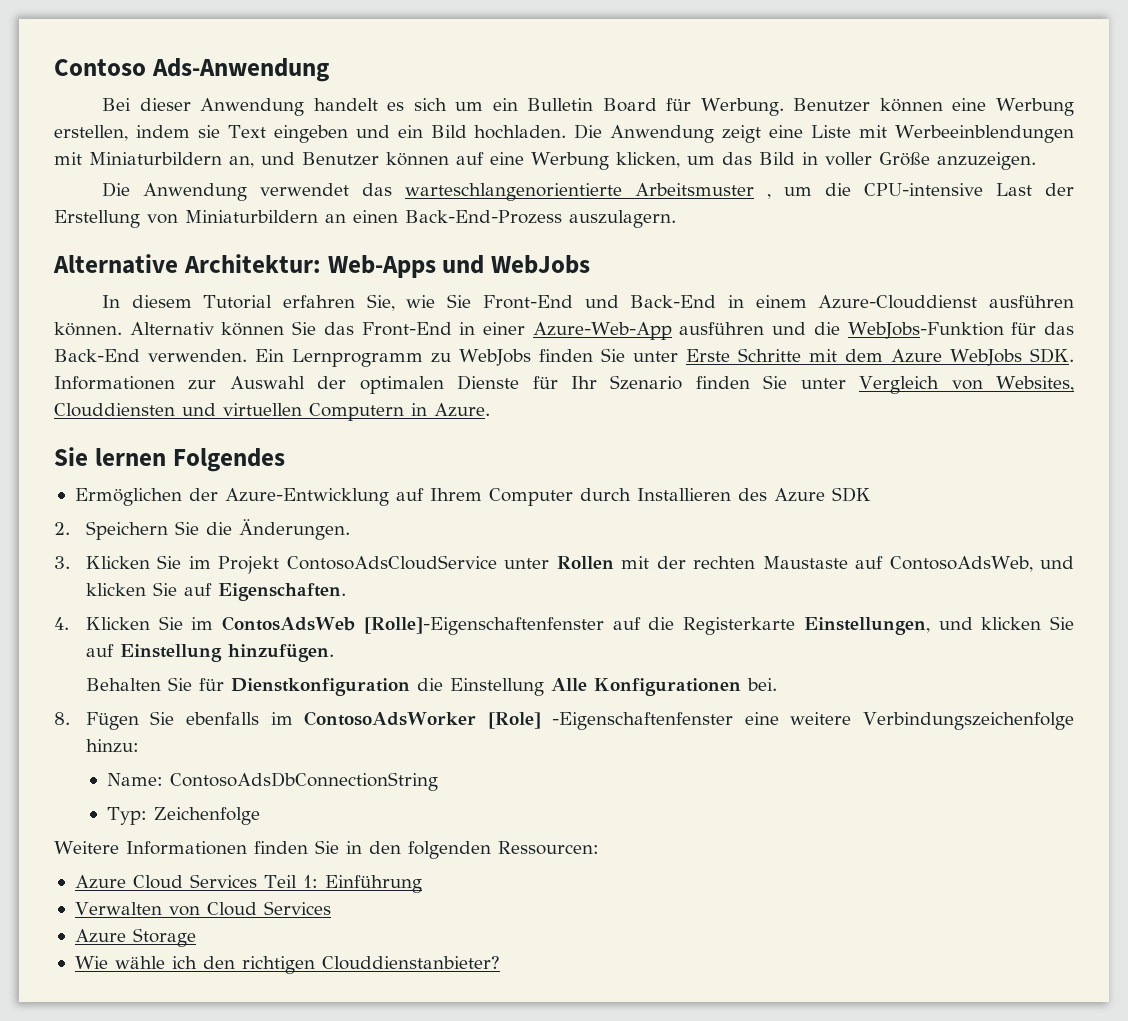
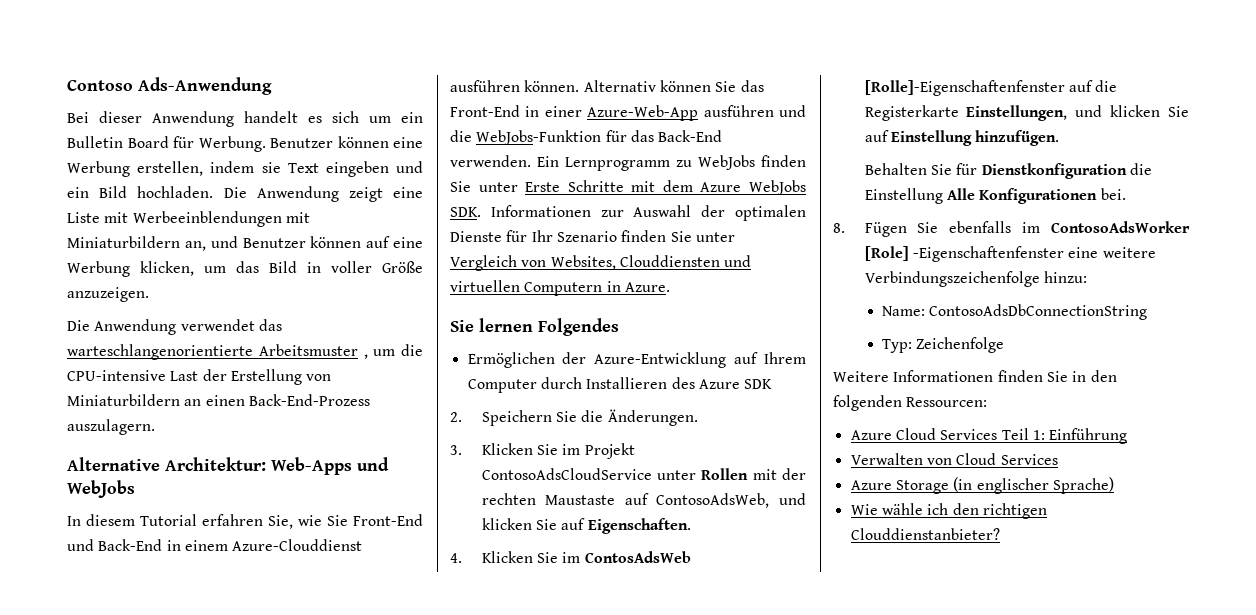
- Azure Storage
+ Azure Storage (in englischer Sprache)

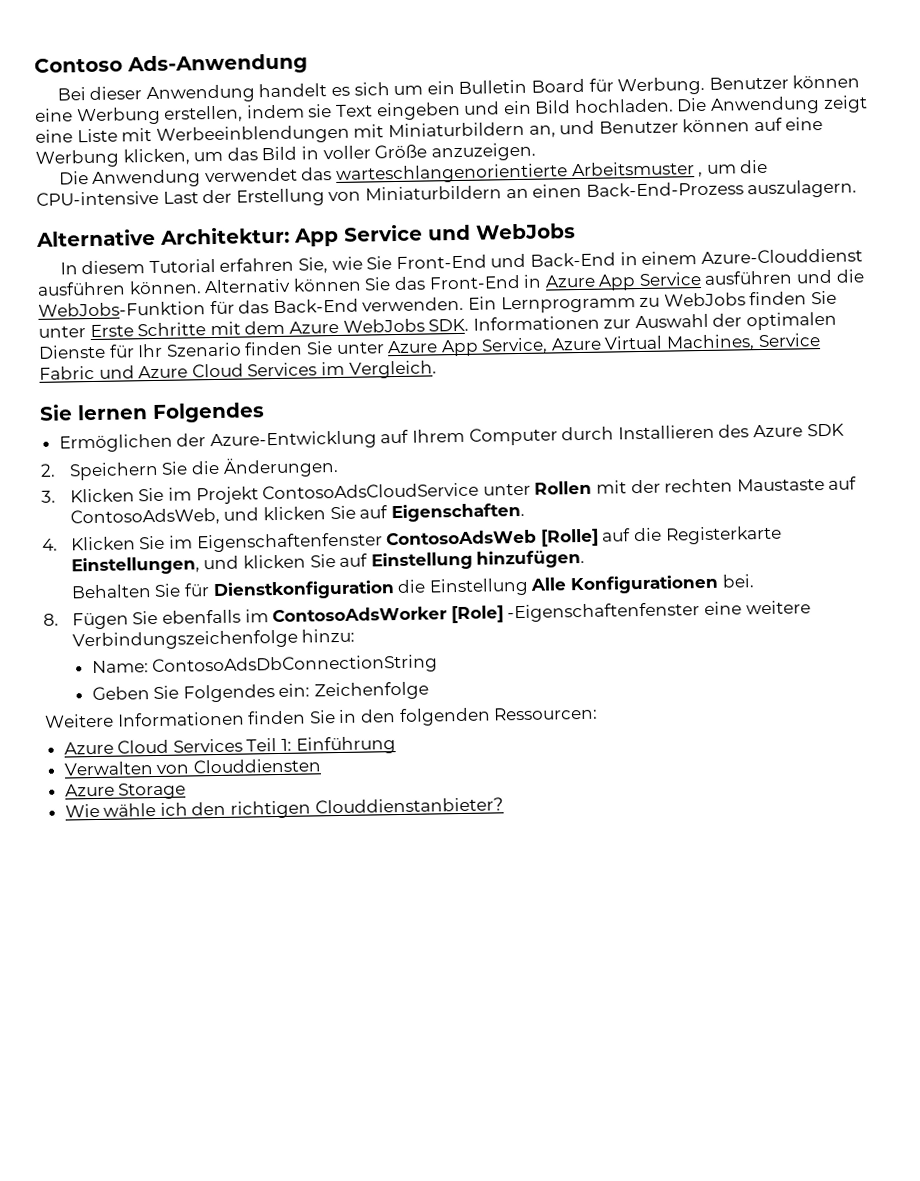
- Alternative Architektur: Web-Apps und WebJobs
+ Alternative Architektur: App Service und WebJobs
- Alternativ können Sie das Front-End in einer Azure-Web-App ausführen und die WebJobs-Funktion für das Back-End verwenden.
+ Alternativ können Sie das Front-End in Azure App Service ausführen und die WebJobs-Funktion für das Back-End verwenden.
- Ein Lernprogramm zu WebJobs finden Sie unter Erste Schritte mit dem Azure WebJobs SDK. Informationen zur Auswahl der optimalen Dienste für Ihr Szenario finden Sie unter Vergleich von Websites, Clouddiensten und virtuellen Computern in Azure.
+ Ein Lernprogramm zu WebJobs finden Sie unter Erste Schritte mit dem Azure WebJobs SDK. Informationen zur Auswahl der optimalen Dienste für Ihr Szenario finden Sie unter Azure App Service, Azure Virtual Machines, Service Fabric und Azure Cloud Services im Vergleich.
- 4. Klicken Sie im ContosAdsWeb [Rolle]-Eigenschaftenfenster auf die Registerkarte Einstellungen, und klicken Sie auf Einstellung hinzufügen.
+ 4. Klicken Sie im Eigenschaftenfenster ContosoAdsWeb [Rolle] auf die Registerkarte Einstellungen, und klicken Sie auf Einstellung hinzufügen.
- Typ: Zeichenfolge
+ Geben Sie Folgendes ein: Zeichenfolge
- Verwalten von Cloud Services
+ Verwalten von Clouddiensten
- Azure Storage (in englischer Sprache)
+ Azure Storage

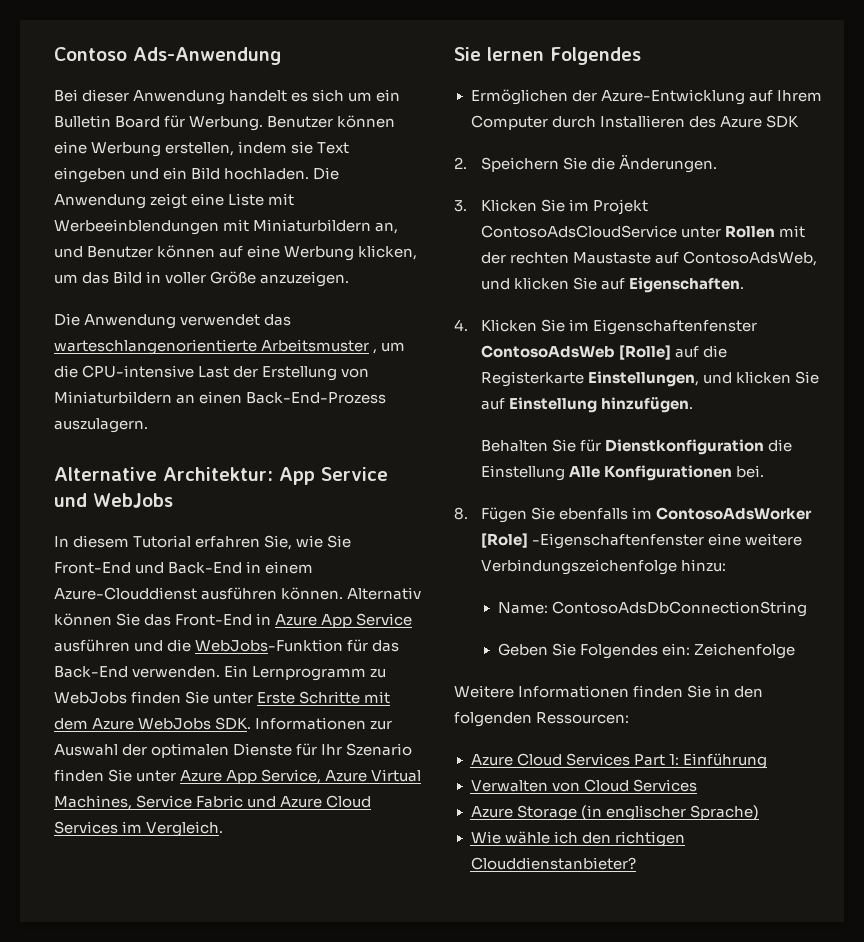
- Azure Cloud Services Teil 1: Einführung
+ Azure Cloud Services Part 1: Einführung
- Verwalten von Clouddiensten
+ Verwalten von Cloud Services
- Azure Storage
+ Azure Storage (in englischer Sprache)

